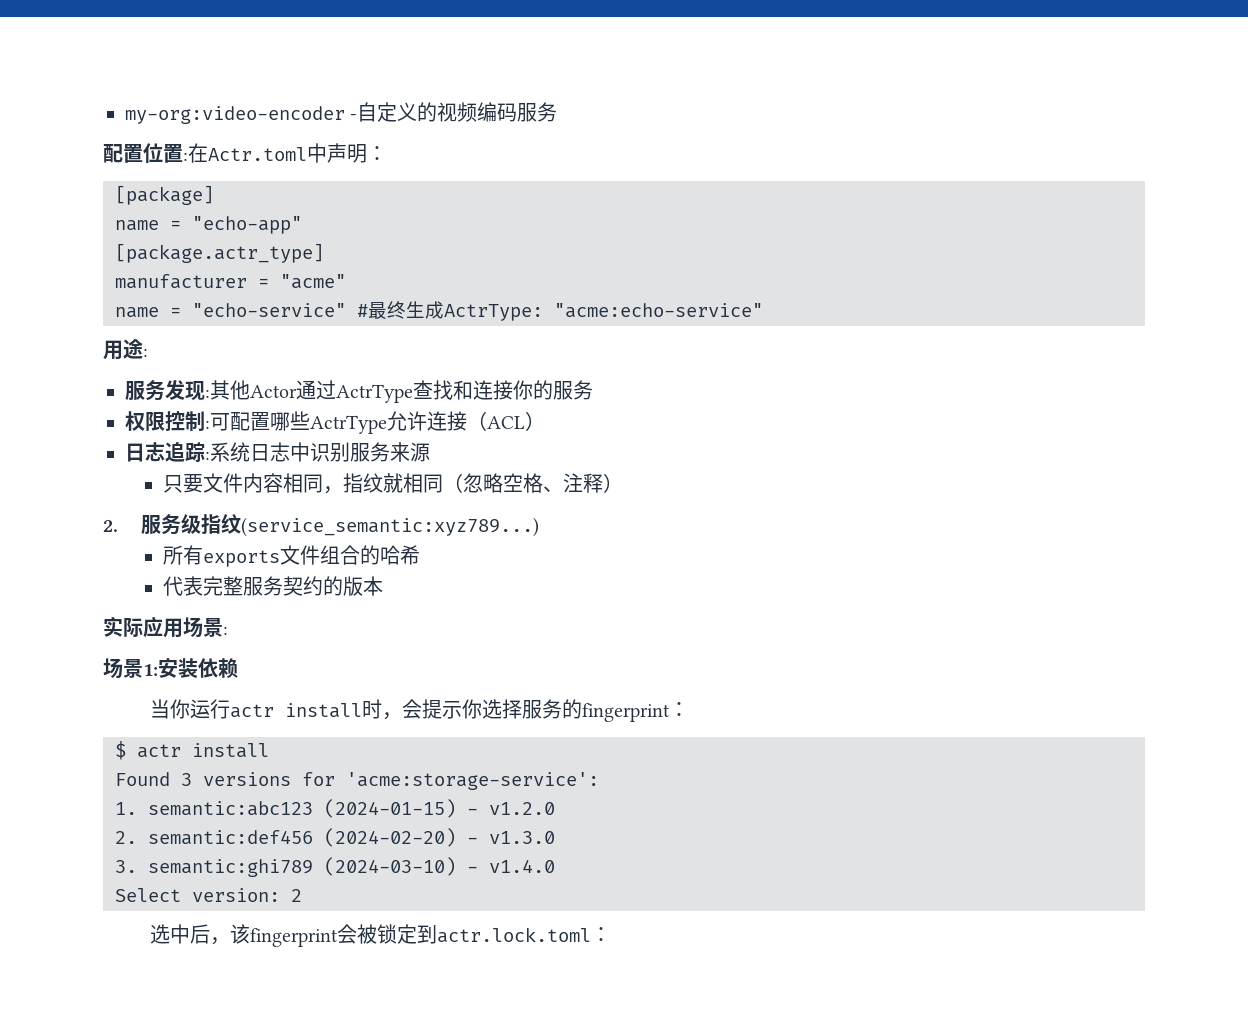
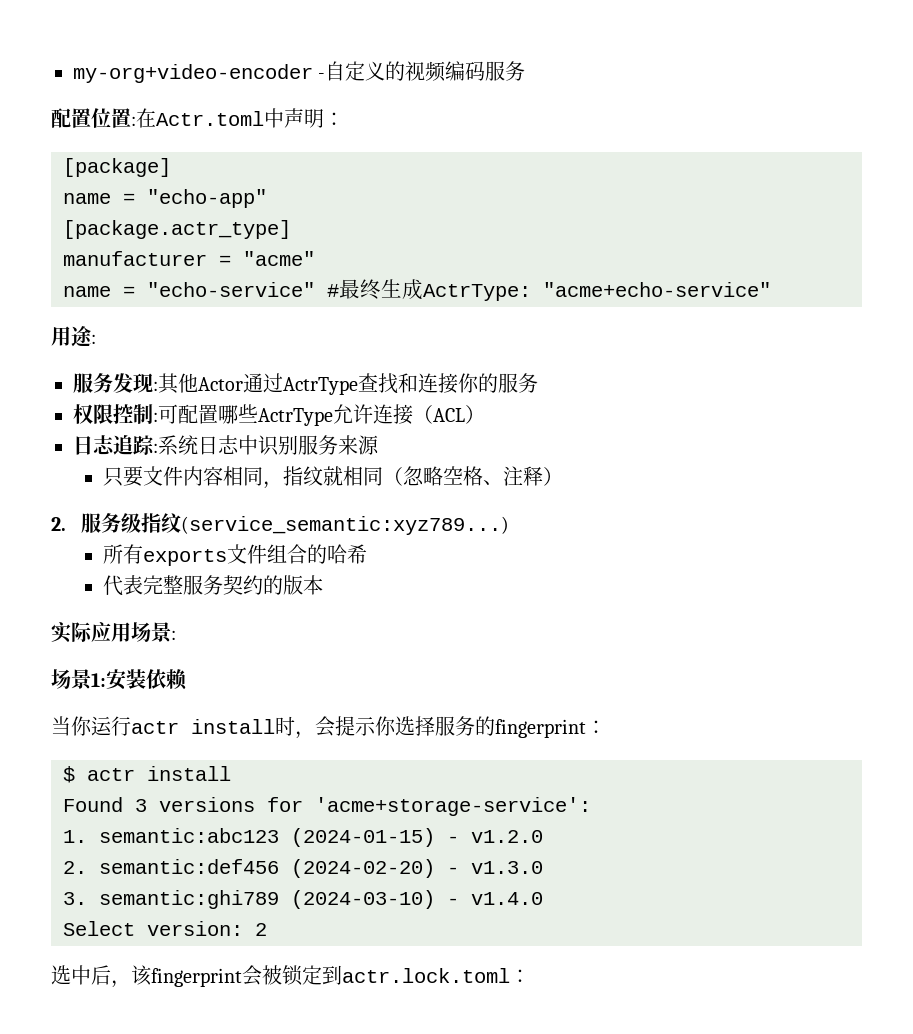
- my-org:video-encoder -自定义的视频编码服务
+ my-org+video-encoder -自定义的视频编码服务
- name = "echo-service" #最终生成ActrType: "acme:echo-service"
+ name = "echo-service" #最终生成ActrType: "acme+echo-service"
- Found 3 versions for 'acme:storage-service':
+ Found 3 versions for 'acme+storage-service':

